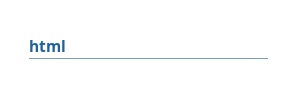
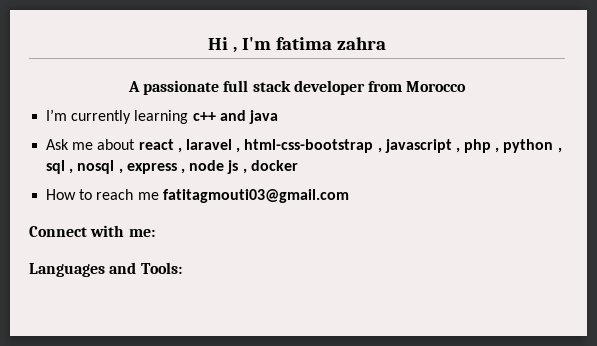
- html
+ Hi , I'm fatima zahra
+ A passionate full stack developer from Morocco
+ I’m currently learning c++ and java
+ Ask me about react , laravel , html-css-bootstrap , javascript , php , python , sql , nosql , express , node js , docker
+ How to reach me fatitagmouti03@gmail.com
+ Connect with me:
+ Languages and Tools:

